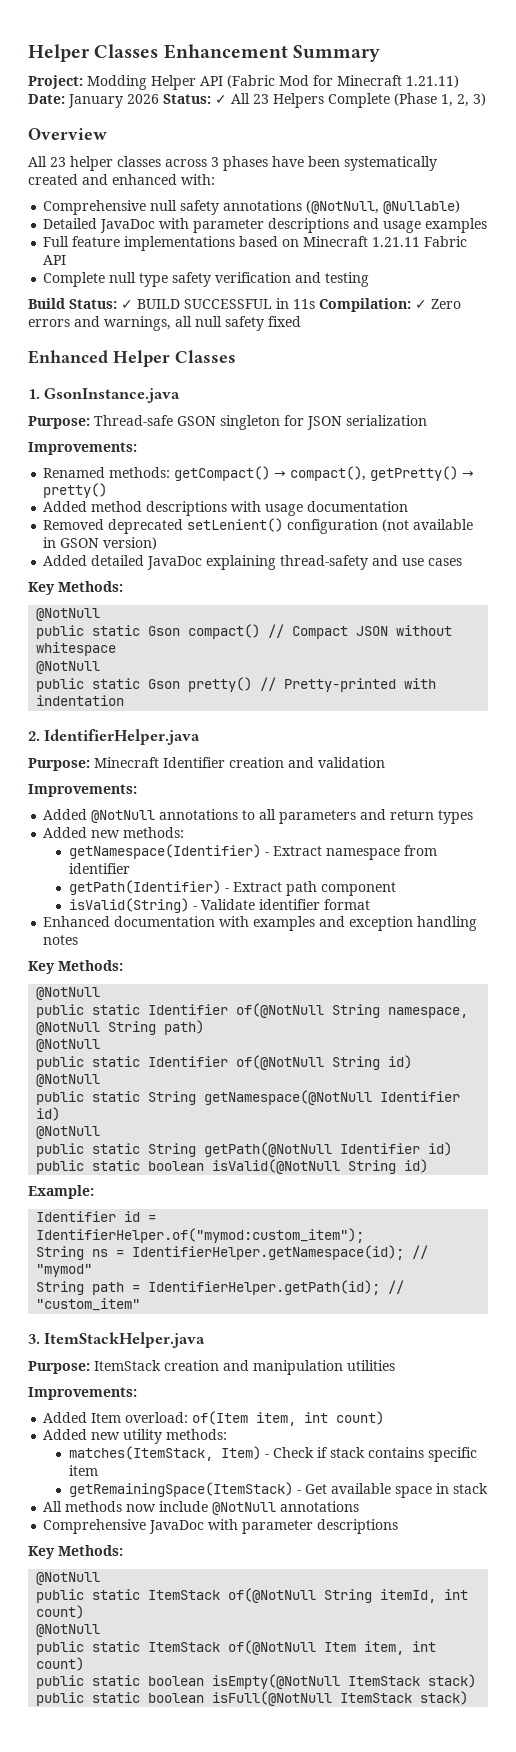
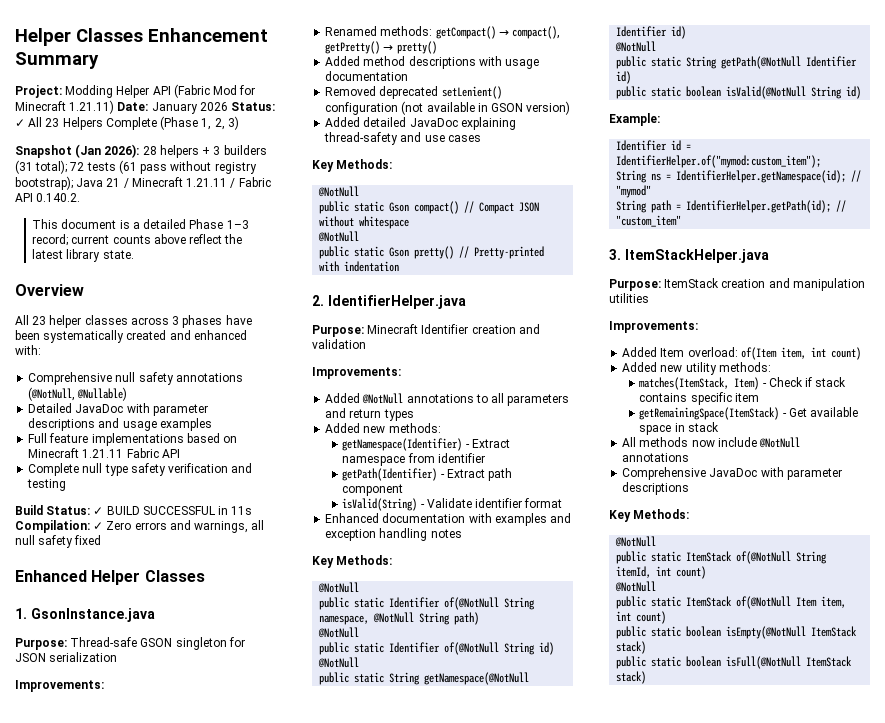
+ Snapshot (Jan 2026): 28 helpers + 3 builders (31 total); 72 tests (61 pass without registry bootstrap); Java 21 / Minecraft 1.21.11 / Fabric API 0.140.2.
+ This document is a detailed Phase 1–3 record; current counts above reflect the latest library state.

